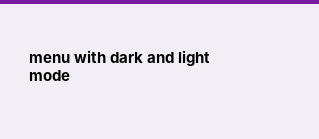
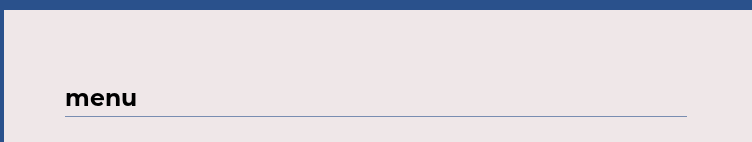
- menu with dark and light mode
+ menu

